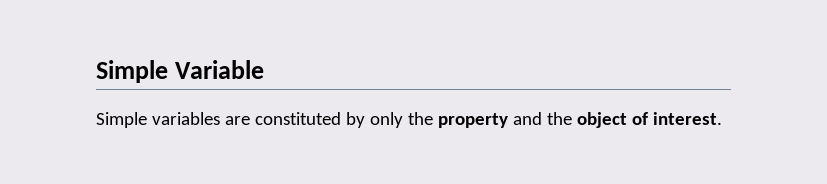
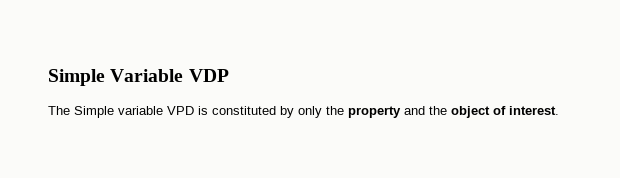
- Simple Variable
- Simple variables are constituted by only the property and the object of interest.
+ Simple Variable VDP
+ The Simple variable VPD is constituted by only the property and the object of interest.

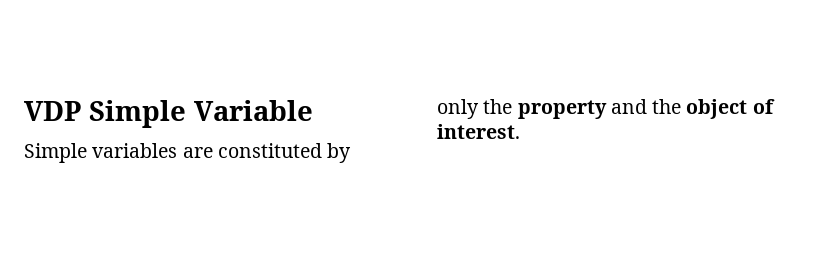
- Simple Variable VDP
- The Simple variable VPD is constituted by only the property and the object of interest.
+ VDP Simple Variable
+ Simple variables are constituted by only the property and the object of interest.

